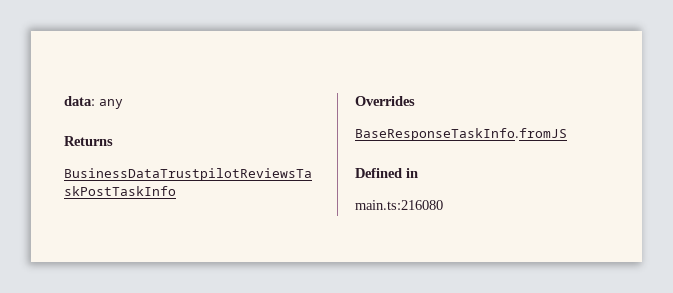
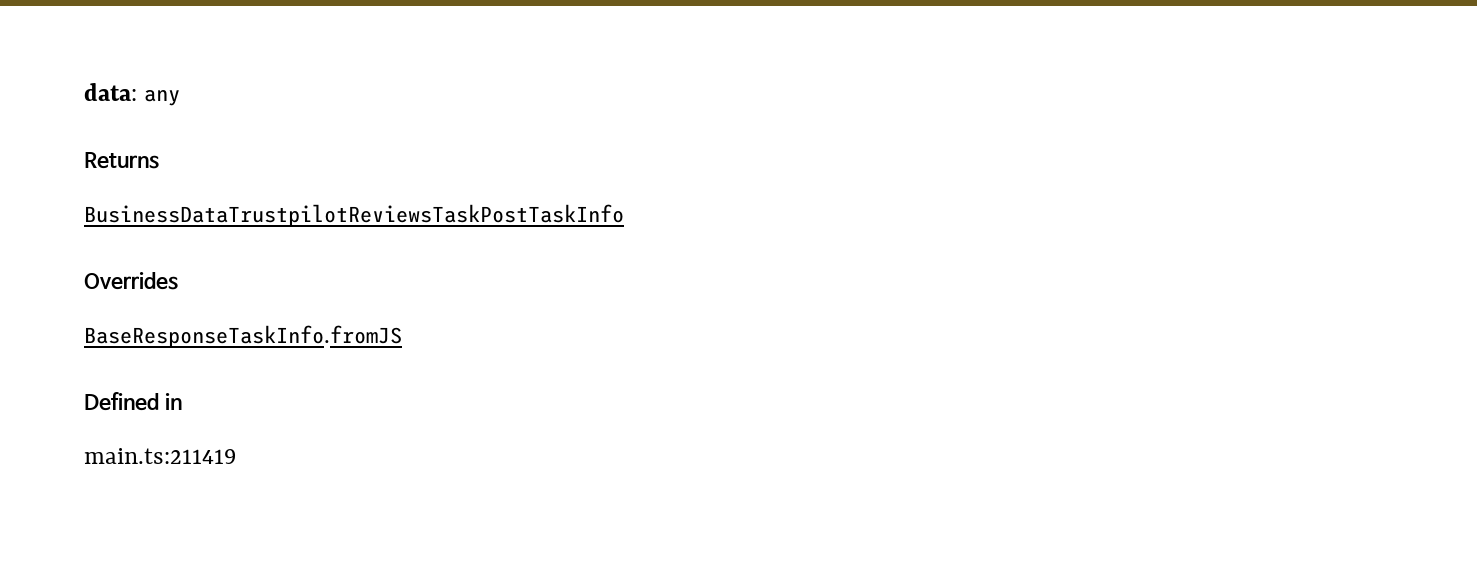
- main.ts:216080
+ main.ts:211419

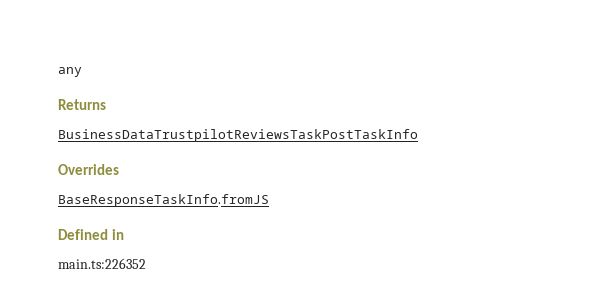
- data: any
+ any
- main.ts:211419
+ main.ts:226352

